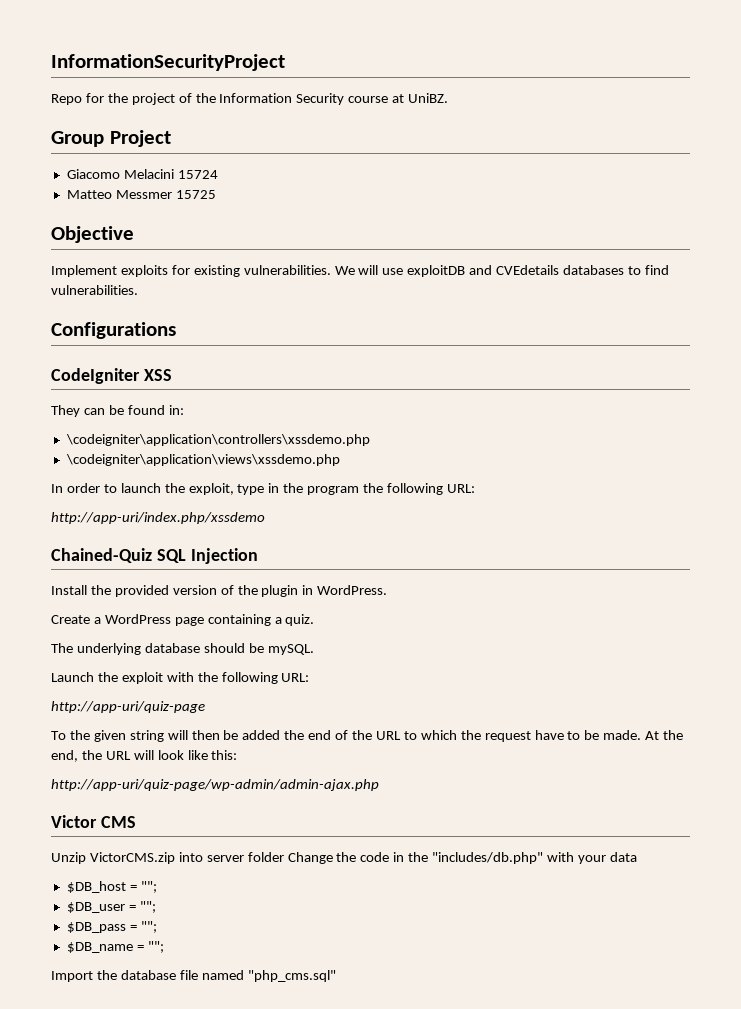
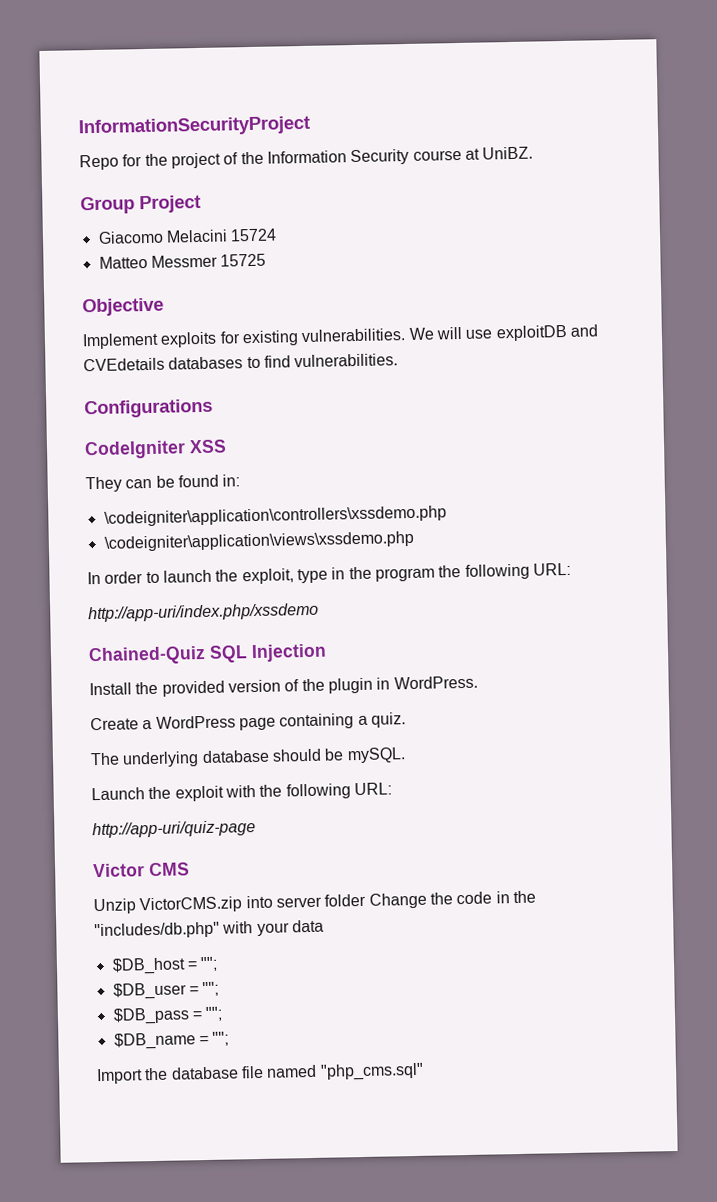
- To the given string will then be added the end of the URL to which the request have to be made. At the end, the URL will look like this:
- http://app-uri/quiz-page/wp-admin/admin-ajax.php

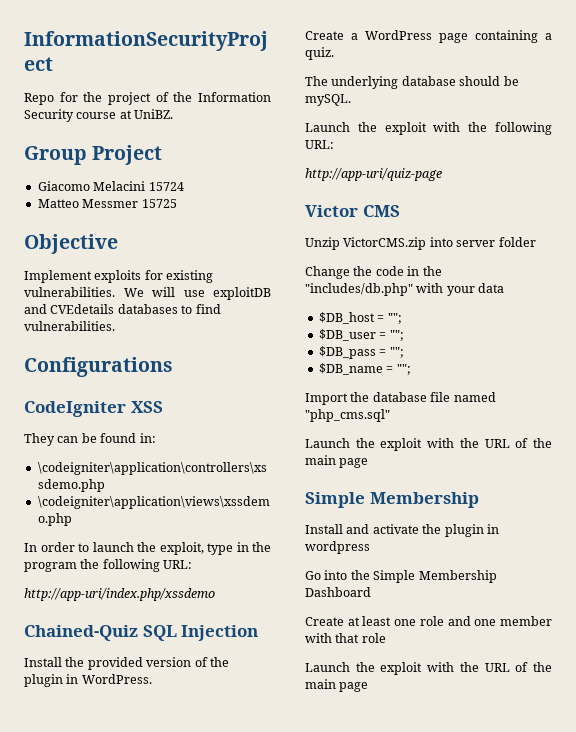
- Unzip VictorCMS.zip into server folder Change the code in the "includes/db.php" with your data
+ Unzip VictorCMS.zip into server folder
+ Change the code in the "includes/db.php" with your data
  Import the database file named "php_cms.sql"
+ Launch the exploit with the URL of the main page
+ Simple Membership
+ Install and activate the plugin in wordpress
+ Go into the Simple Membership Dashboard
+ Create at least one role and one member with that role
+ Launch the exploit with the URL of the main page

